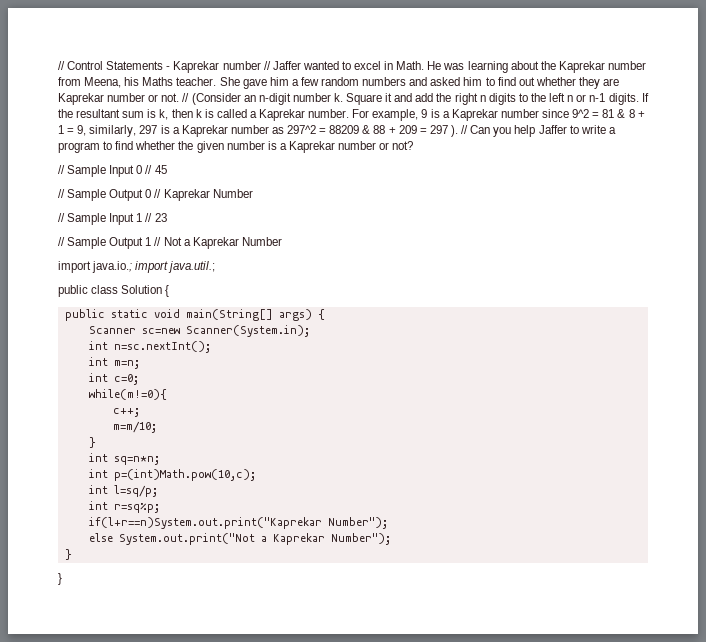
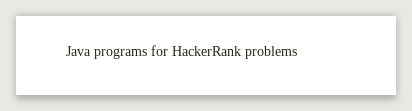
- // Control Statements - Kaprekar number // Jaffer wanted to excel in Math. He was learning about the Kaprekar number from Meena, his Maths teacher. She gave him a few random numbers and asked him to find out whether they are Kaprekar number or not. // (Consider an n-digit number k. Square it and add the right n digits to the left n or n-1 digits. If the resultant sum is k, then k is called a Kaprekar number. For example, 9 is a Kaprekar number since 9^2 = 81 & 8 + 1 = 9, similarly, 297 is a Kaprekar number as 297^2 = 88209 & 88 + 209 = 297 ). // Can you help Jaffer to write a program to find whether the given number is a Kaprekar number or not?
- // Sample Input 0 // 45
- // Sample Output 0 // Kaprekar Number
- // Sample Input 1 // 23
- // Sample Output 1 // Not a Kaprekar Number
- import java.io.; import java.util.;
- public class Solution {
- public static void main(String[] args) {
- Scanner sc=new Scanner(System.in);
- int n=sc.nextInt();
- int m=n;
- int c=0;
- while(m!=0){
- c++;
- m=m/10;
- }
- int sq=n*n;
- int p=(int)Math.pow(10,c);
- int l=sq/p;
- int r=sq%p;
- if(l+r==n)System.out.print("Kaprekar Number");
- else System.out.print("Not a Kaprekar Number");
- }
- }
+ Java programs for HackerRank problems

